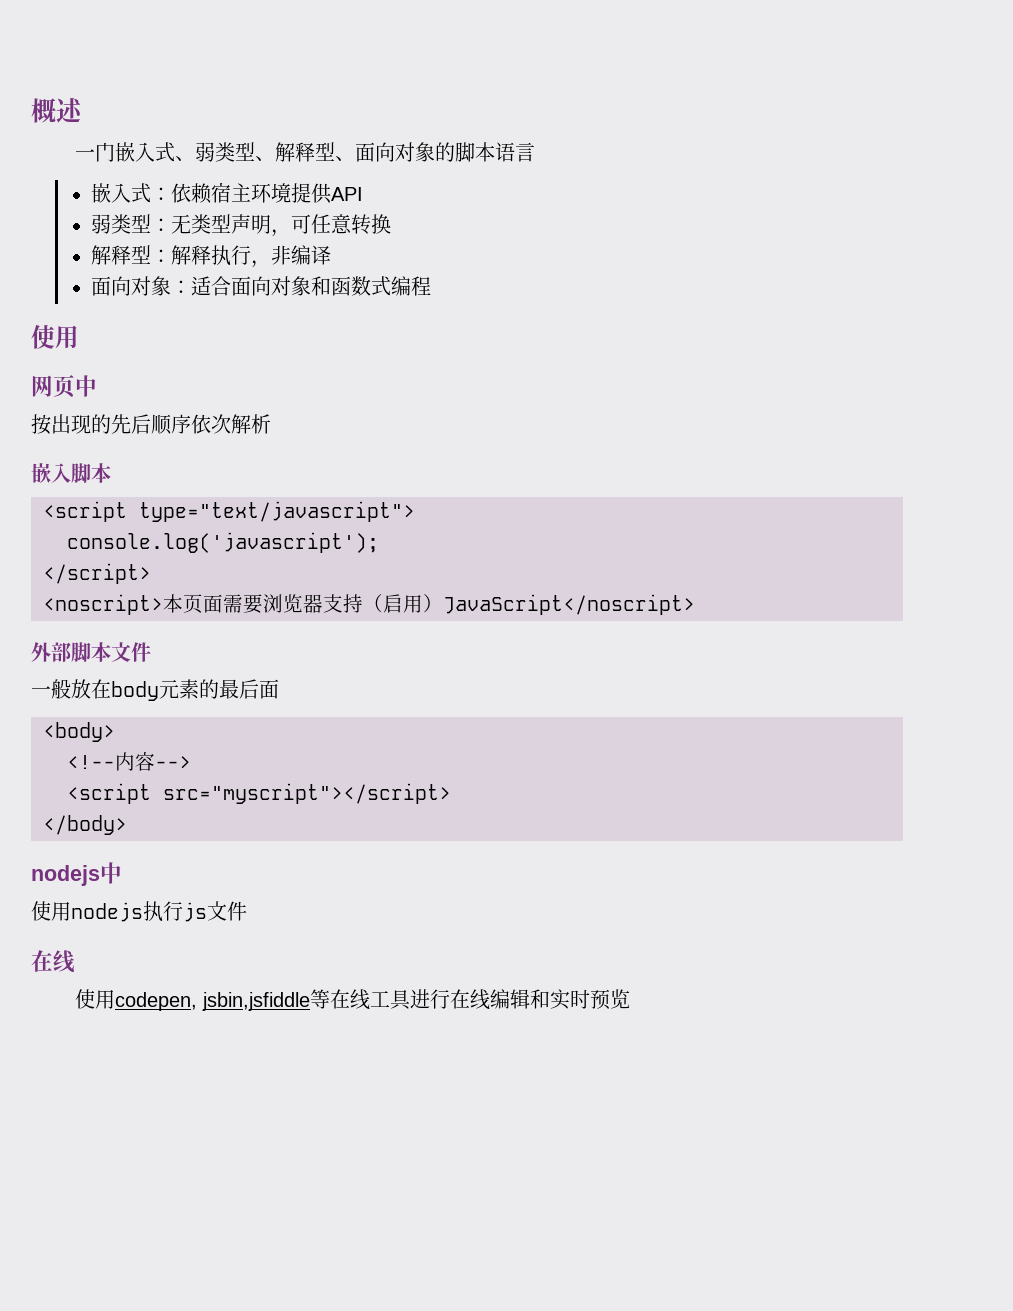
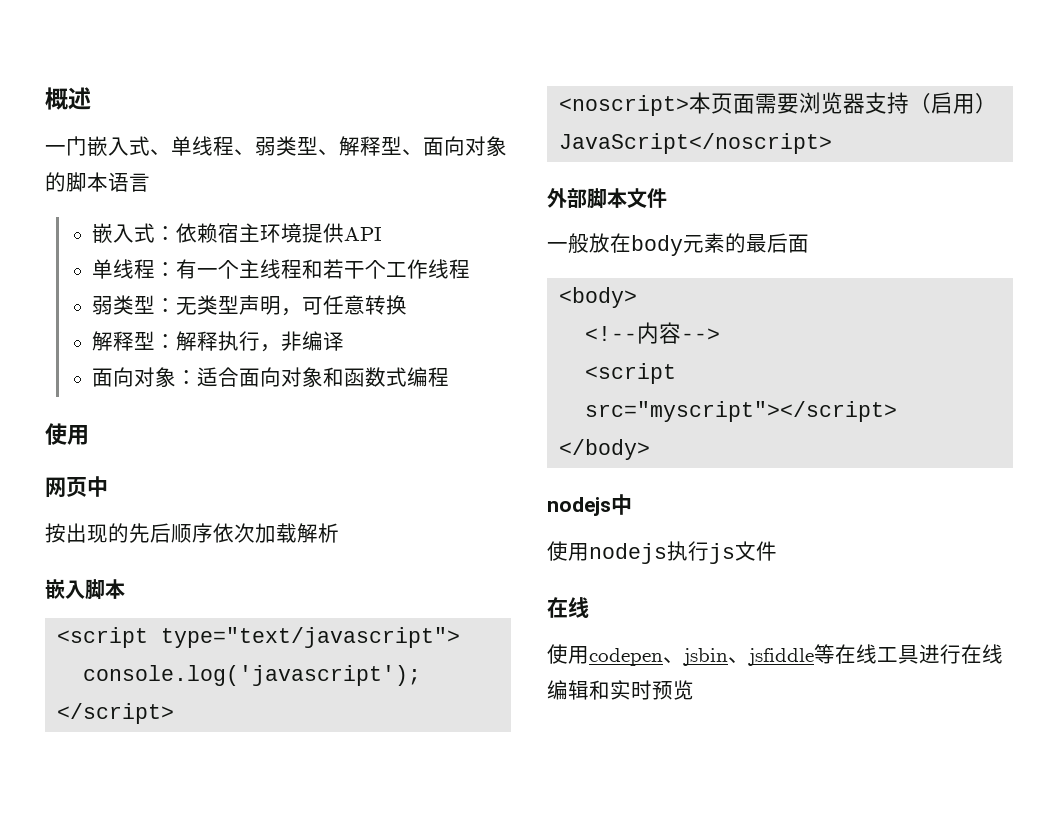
- 一门嵌入式、弱类型、解释型、面向对象的脚本语言
+ 一门嵌入式、单线程、弱类型、解释型、面向对象的脚本语言
+ 单线程：有一个主线程和若干个工作线程
- 按出现的先后顺序依次解析
+ 按出现的先后顺序依次加载解析
- 使用codepen, jsbin,jsfiddle等在线工具进行在线编辑和实时预览
+ 使用codepen、jsbin、jsfiddle等在线工具进行在线编辑和实时预览

